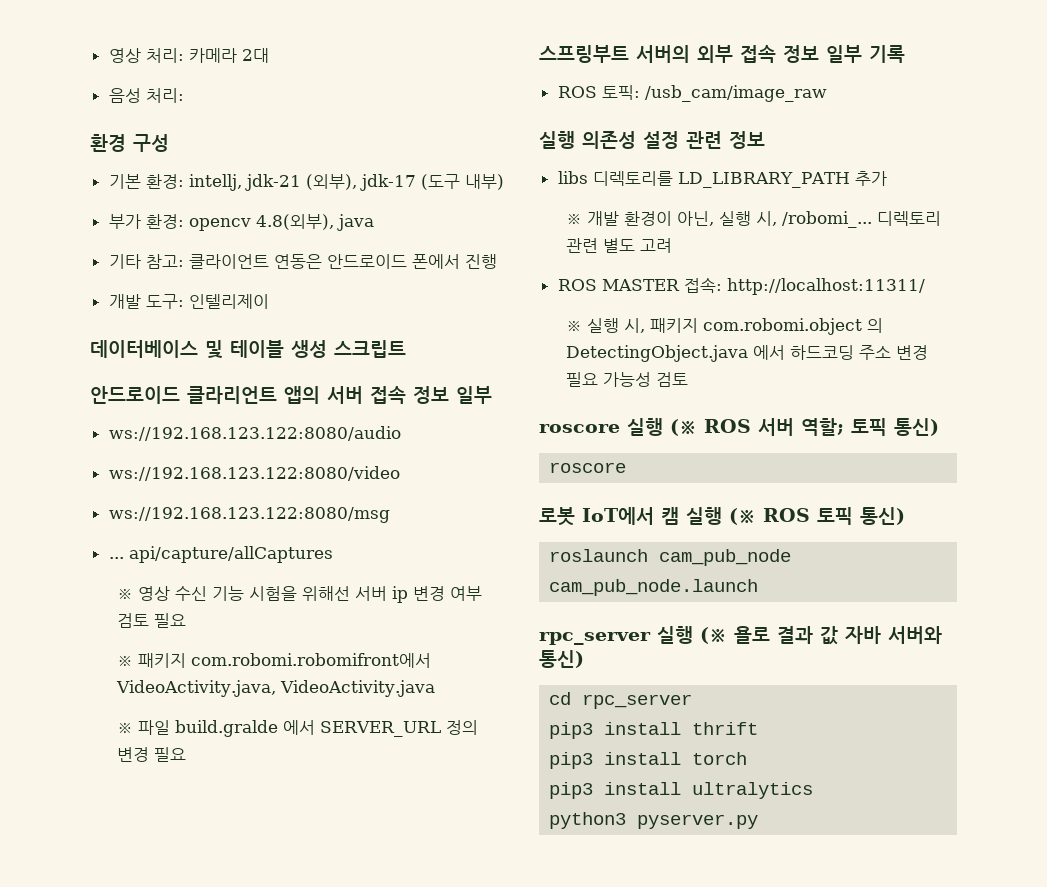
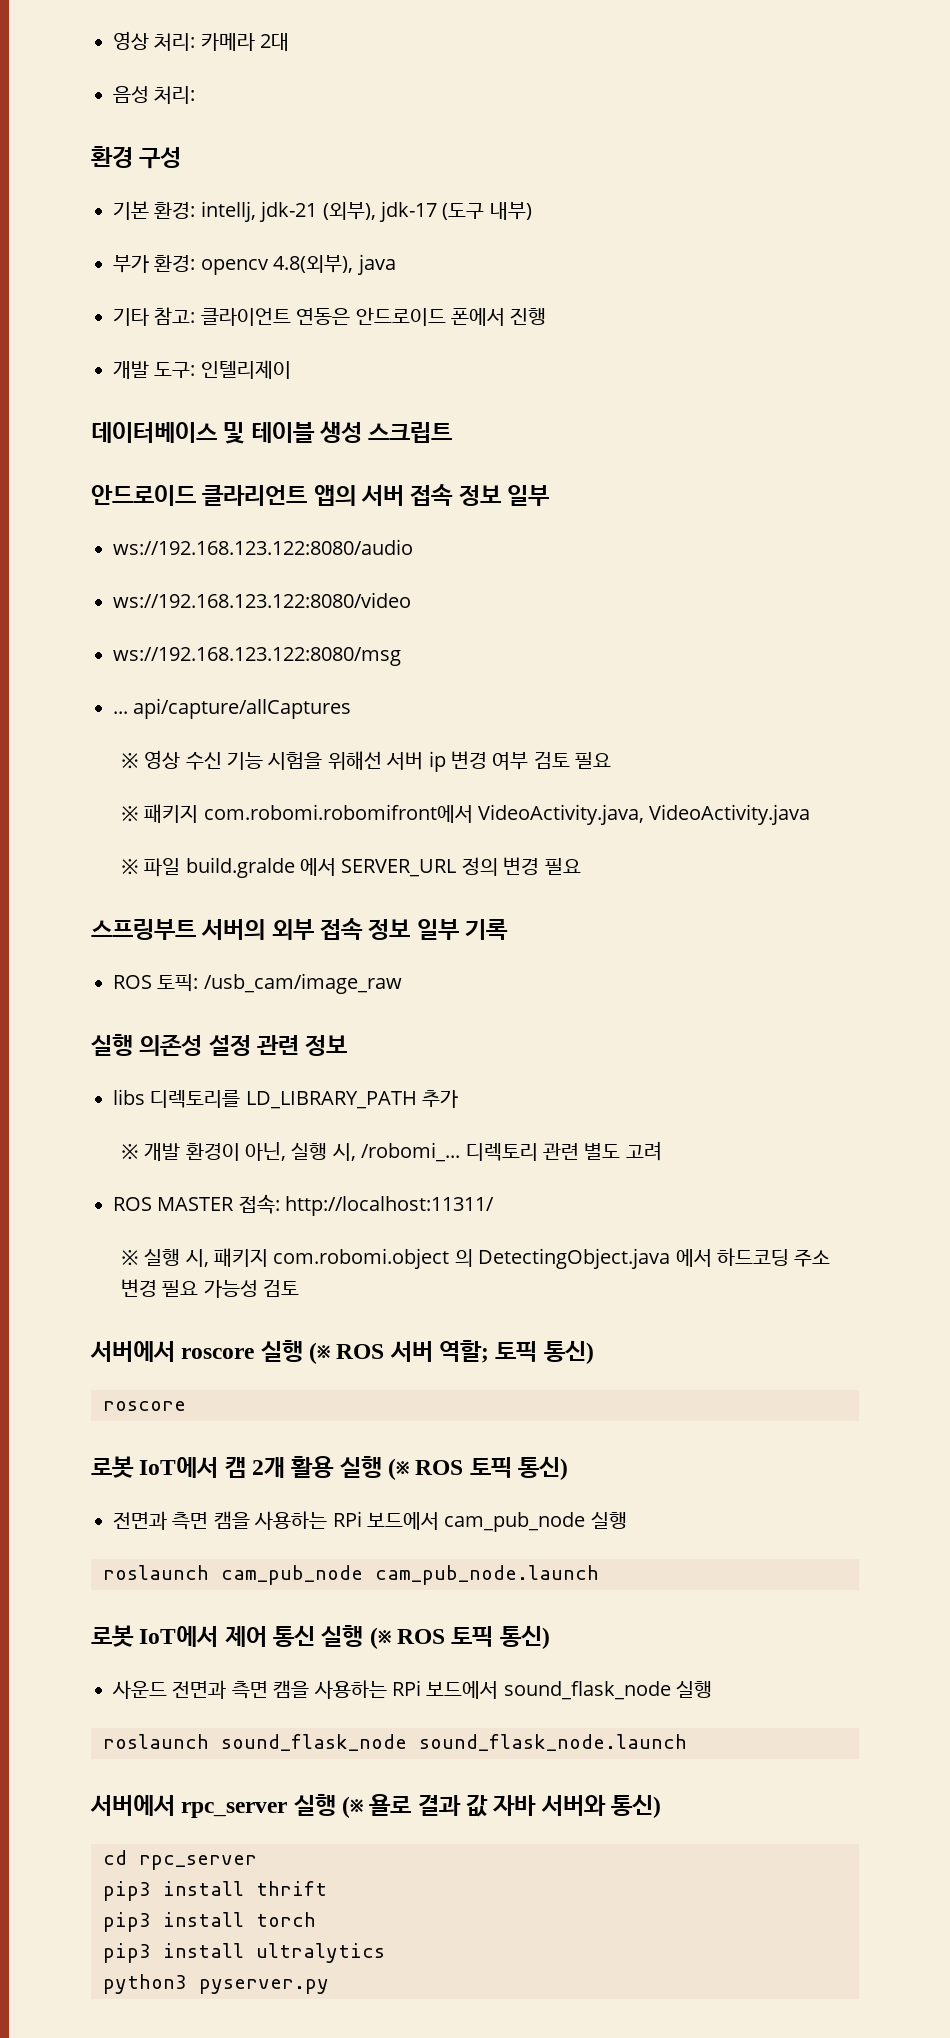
- roscore 실행 (※ ROS 서버 역할; 토픽 통신)
+ 서버에서 roscore 실행 (※ ROS 서버 역할; 토픽 통신)
- 로봇 IoT에서 캠 실행 (※ ROS 토픽 통신)
+ 로봇 IoT에서 캠 2개 활용 실행 (※ ROS 토픽 통신)
+ 전면과 측면 캠을 사용하는 RPi 보드에서 cam_pub_node 실행
  roslaunch cam_pub_node cam_pub_node.launch
- rpc_server 실행 (※ 욜로 결과 값 자바 서버와 통신)
+ 로봇 IoT에서 제어 통신 실행 (※ ROS 토픽 통신)
+ 사운드 전면과 측면 캠을 사용하는 RPi 보드에서 sound_flask_node 실행
+ roslaunch sound_flask_node sound_flask_node.launch
+ 서버에서 rpc_server 실행 (※ 욜로 결과 값 자바 서버와 통신)

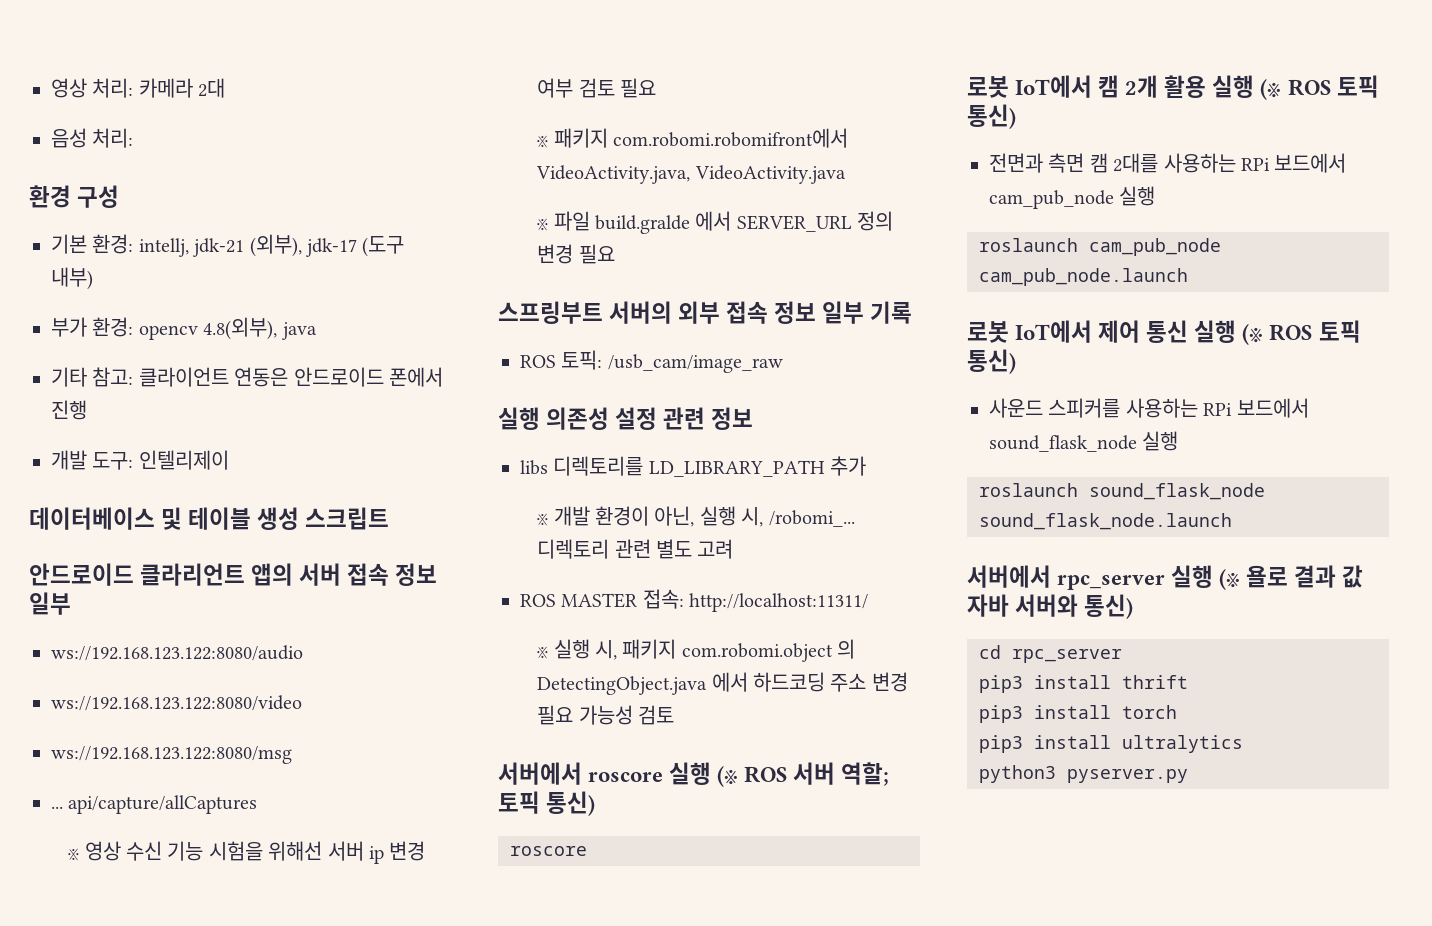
- 전면과 측면 캠을 사용하는 RPi 보드에서 cam_pub_node 실행
+ 전면과 측면 캠 2대를 사용하는 RPi 보드에서 cam_pub_node 실행
- 사운드 전면과 측면 캠을 사용하는 RPi 보드에서 sound_flask_node 실행
+ 사운드 스피커를 사용하는 RPi 보드에서 sound_flask_node 실행

